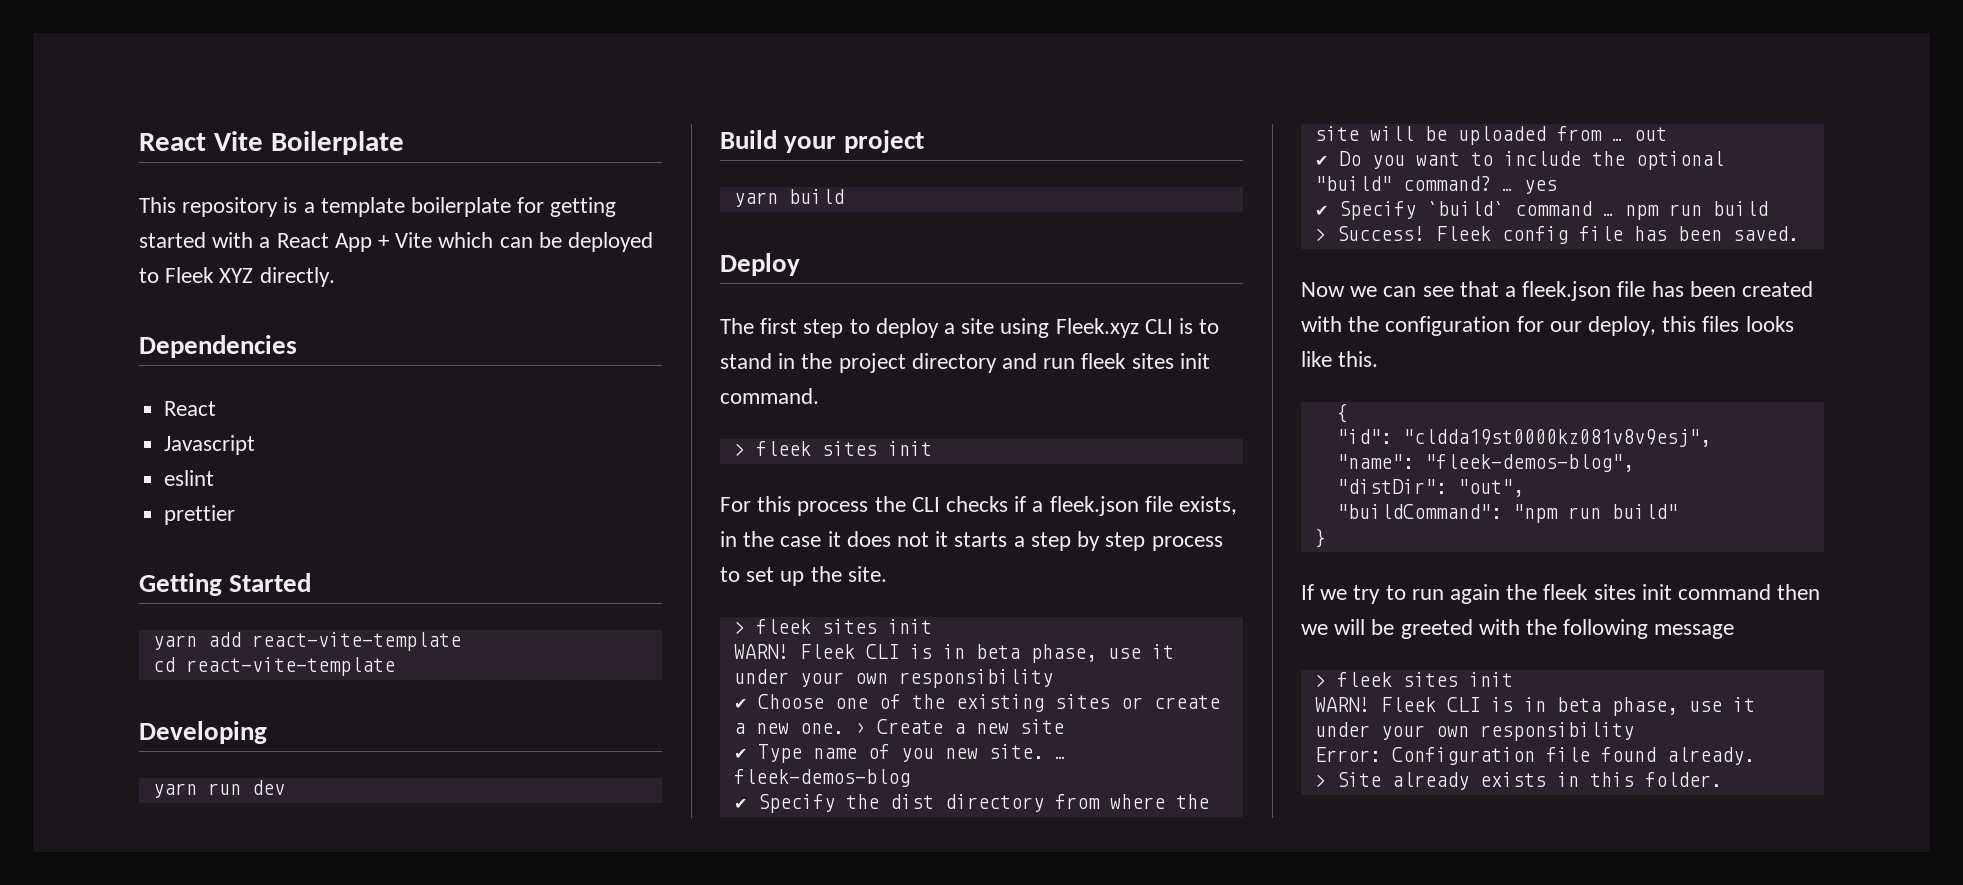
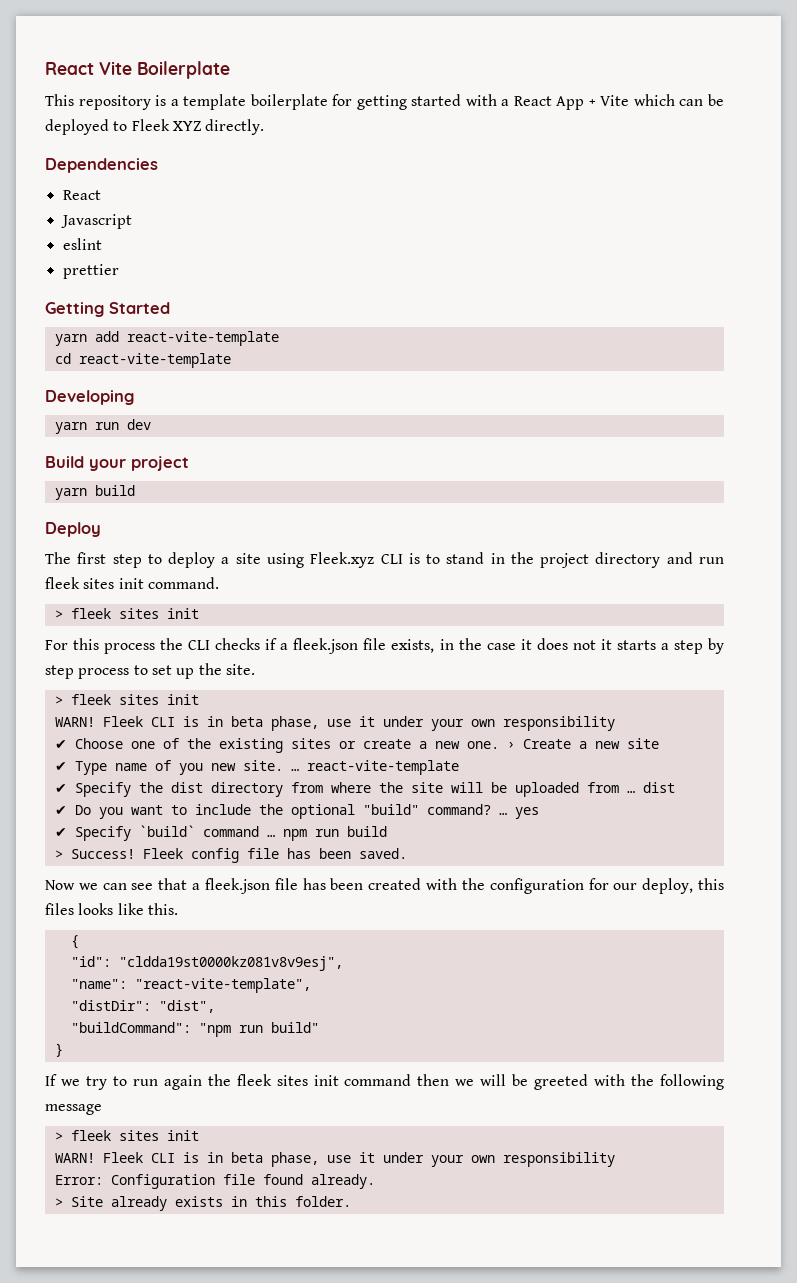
- … fleek-demos-blog
+ … react-vite-template
- ✔ Specify the dist directory from where the site will be uploaded from … out
+ ✔ Specify the dist directory from where the site will be uploaded from … dist
- "name": "fleek-demos-blog",
+ "name": "react-vite-template",
- "distDir": "out",
+ "distDir": "dist",

